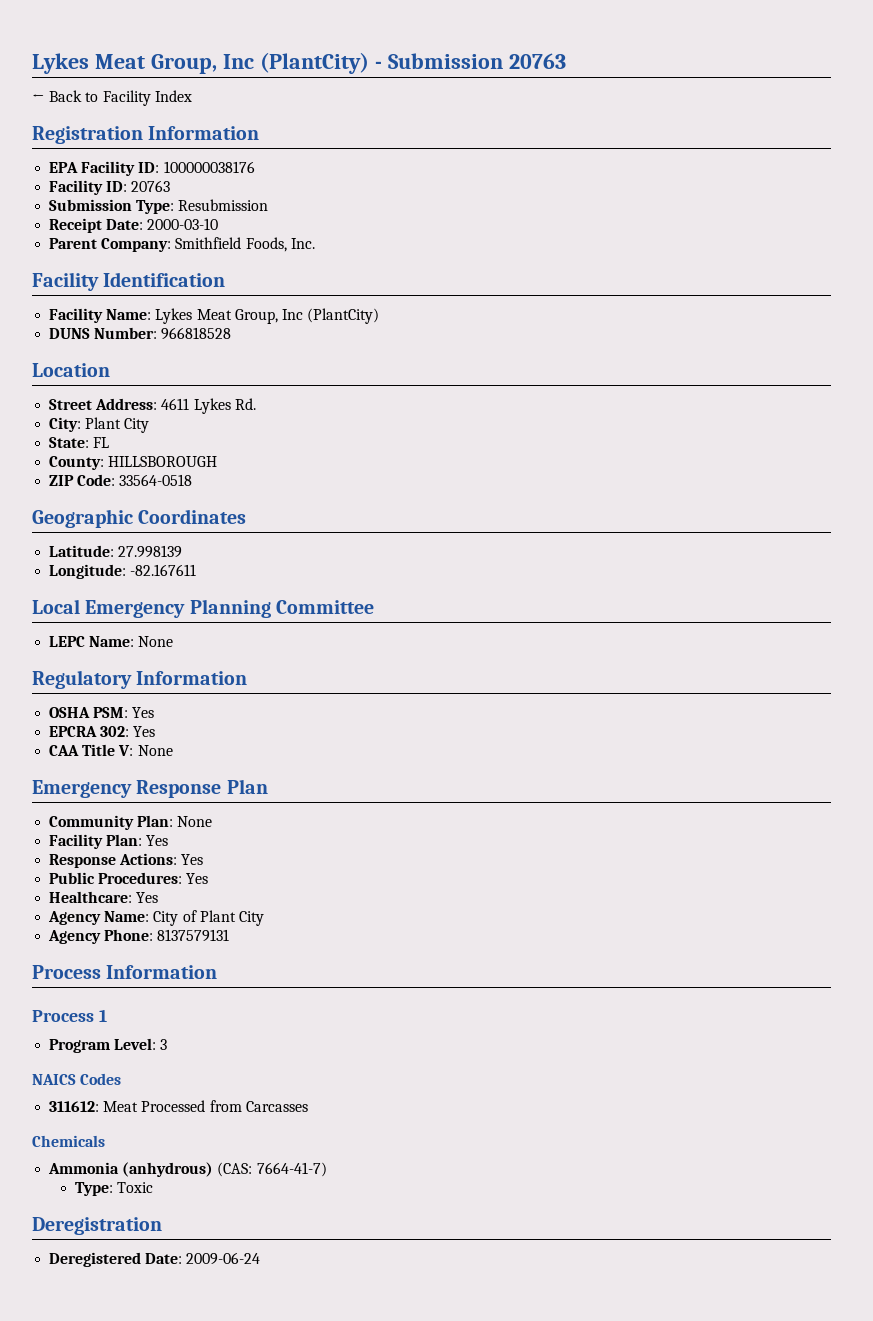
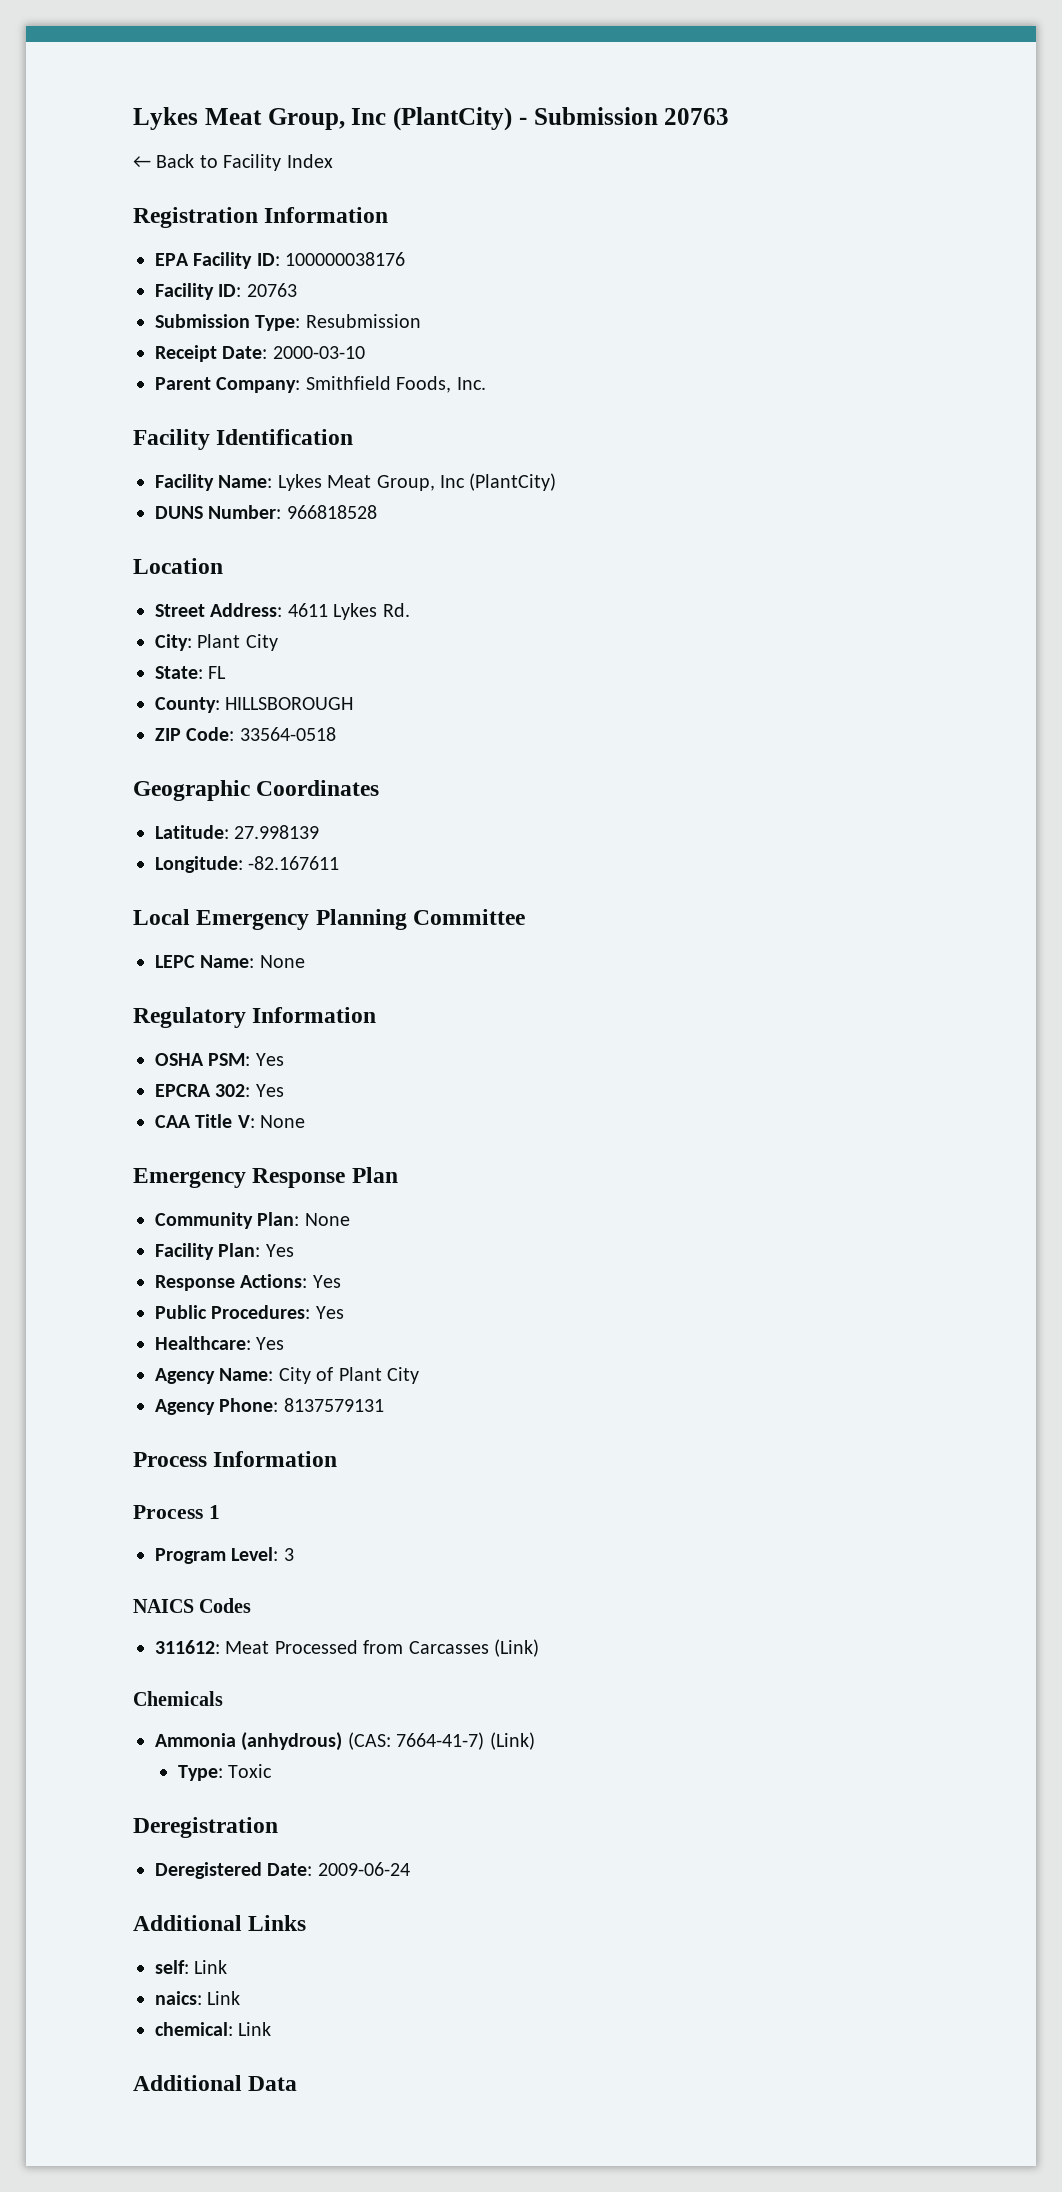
- 311612: Meat Processed from Carcasses
+ 311612: Meat Processed from Carcasses (Link)
- Ammonia (anhydrous) (CAS: 7664-41-7)
+ Ammonia (anhydrous) (CAS: 7664-41-7) (Link)
+ Additional Links
+ self: Link
+ naics: Link
+ chemical: Link
+ Additional Data

